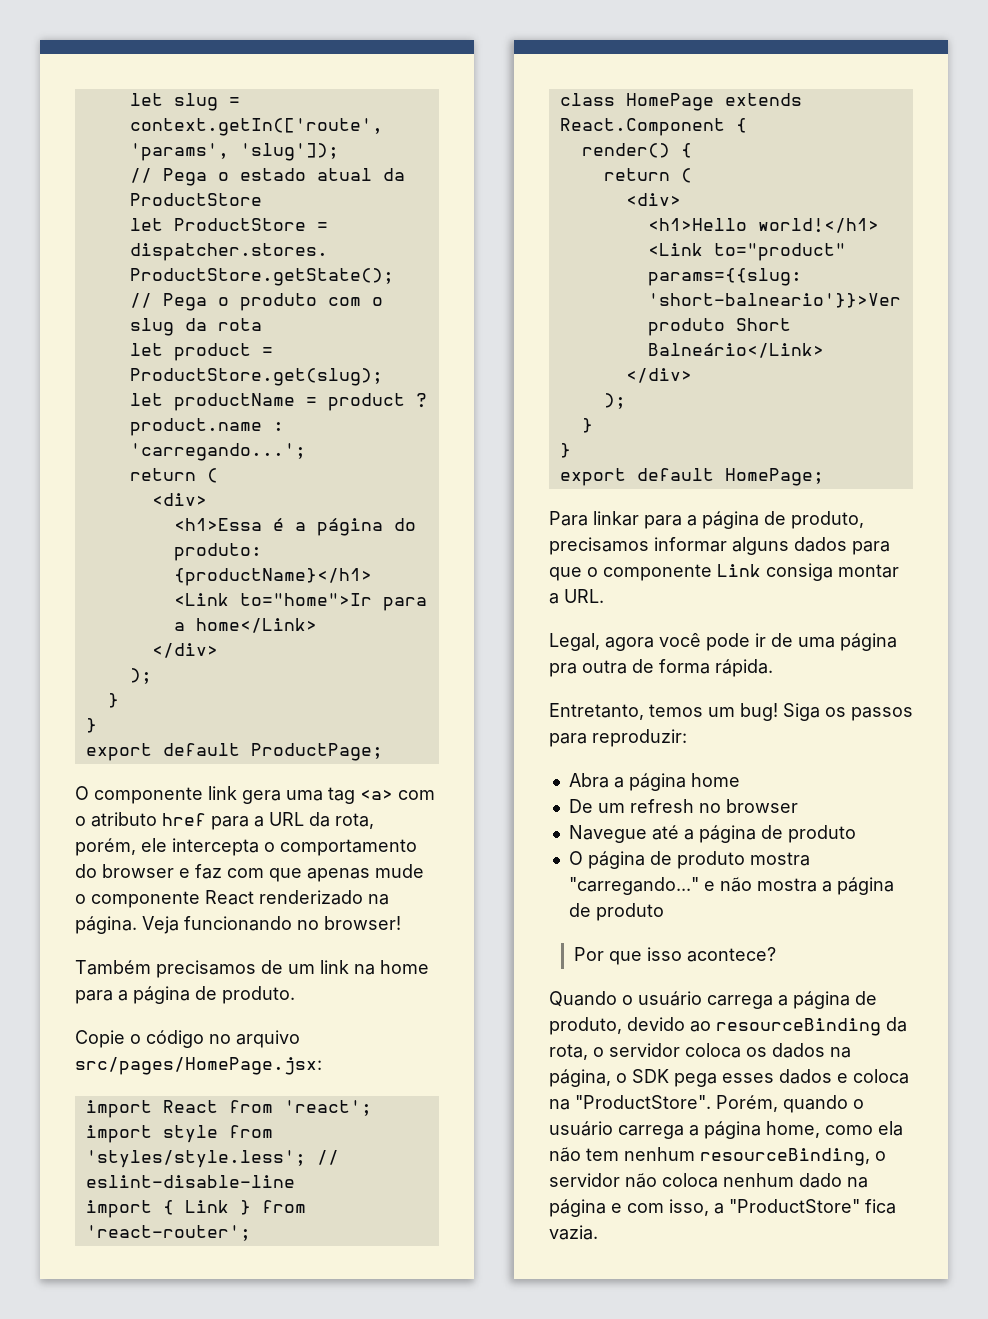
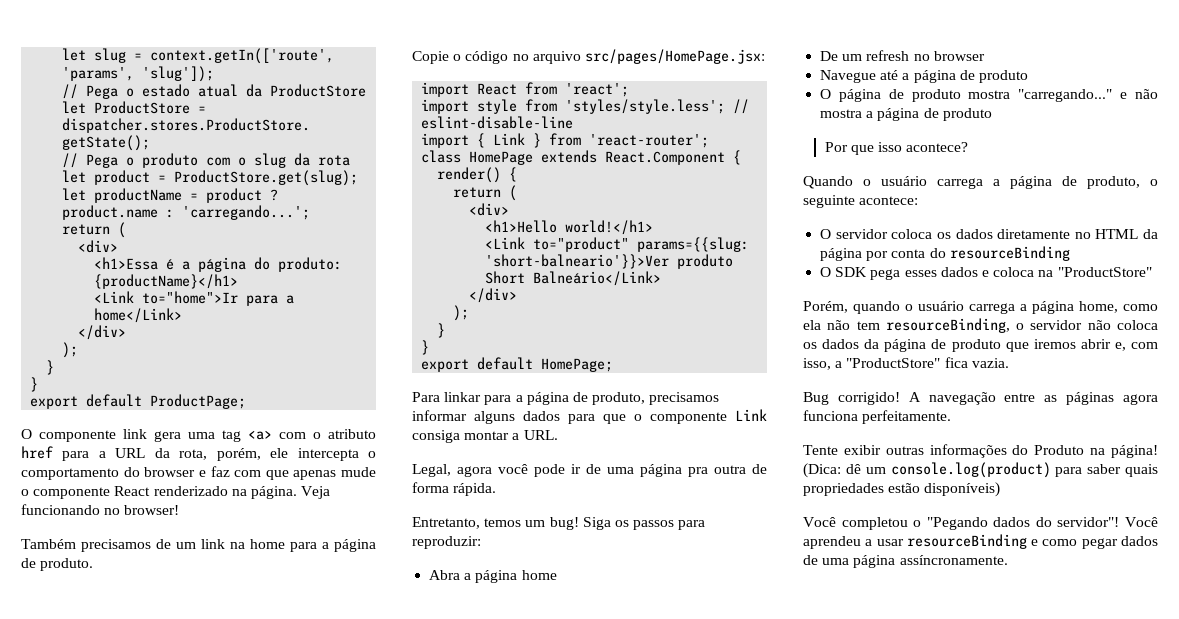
- Quando o usuário carrega a página de produto, devido ao resourceBinding da rota, o servidor coloca os dados na página, o SDK pega esses dados e coloca na "ProductStore". Porém, quando o usuário carrega a página home, como ela não tem nenhum resourceBinding, o servidor não coloca nenhum dado na página e com isso, a "ProductStore" fica vazia.
+ Quando o usuário carrega a página de produto, o seguinte acontece:
+ O servidor coloca os dados diretamente no HTML da página por conta do resourceBinding
+ O SDK pega esses dados e coloca na "ProductStore"
+ Porém, quando o usuário carrega a página home, como ela não tem resourceBinding, o servidor não coloca os dados da página de produto que iremos abrir e, com isso, a "ProductStore" fica vazia.
+ Bug corrigido! A navegação entre as páginas agora funciona perfeitamente.
+ Tente exibir outras informações do Produto na página! (Dica: dê um console.log(product) para saber quais propriedades estão disponíveis)
+ Você completou o "Pegando dados do servidor"! Você aprendeu a usar resourceBinding e como pegar dados de uma página assíncronamente.

